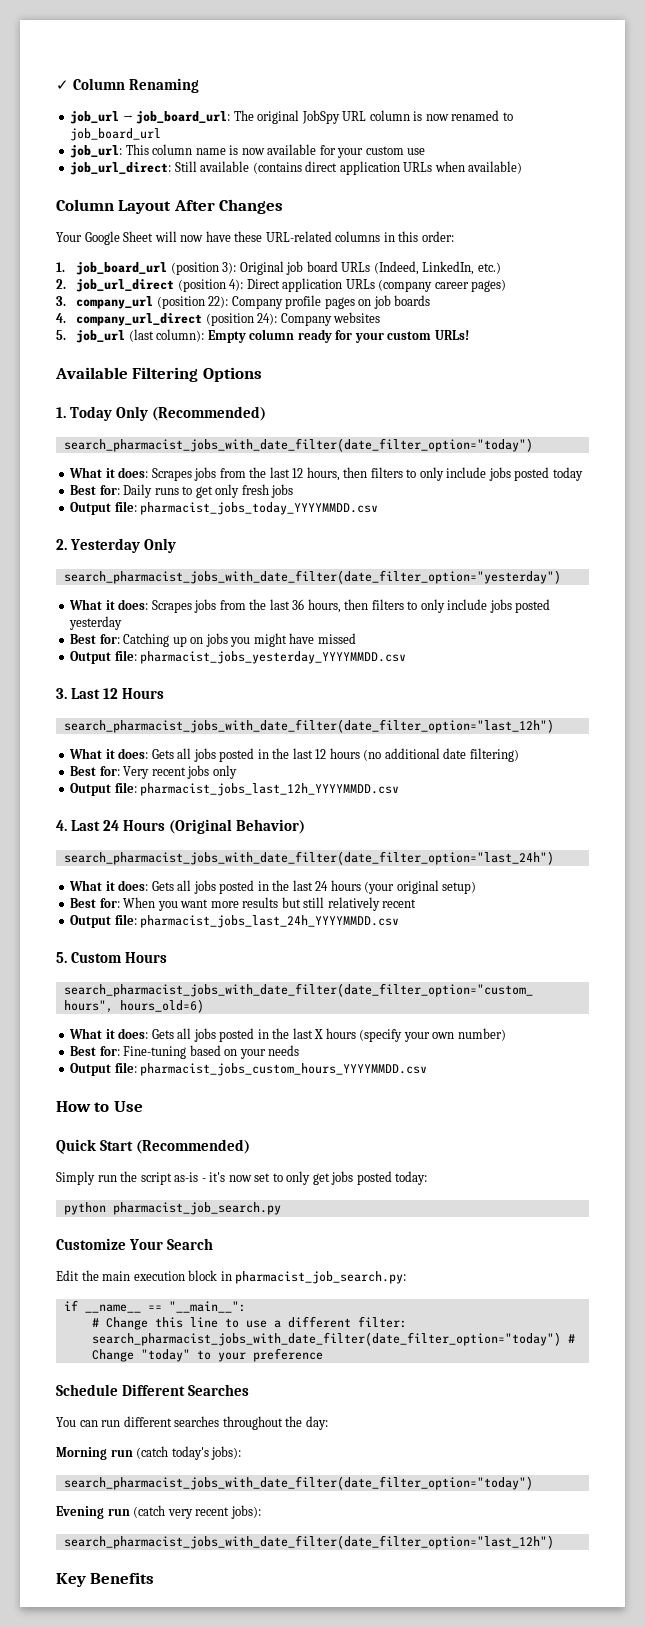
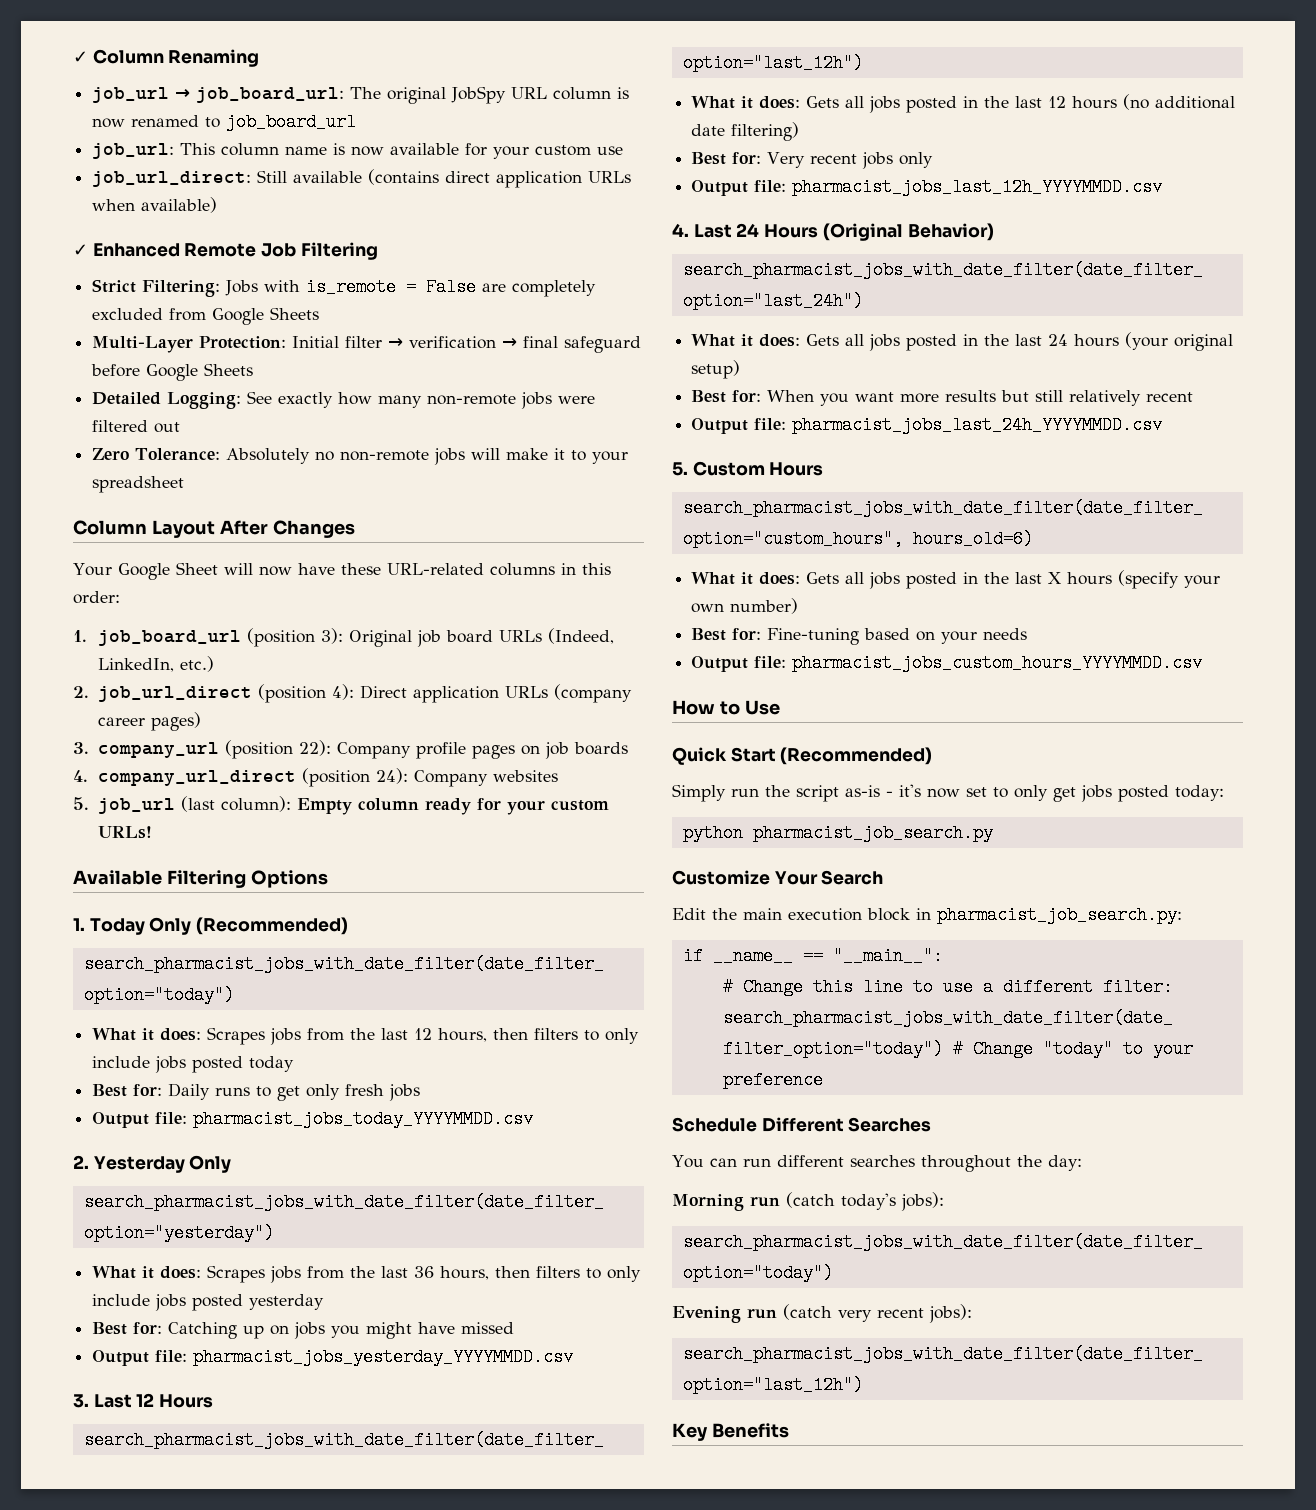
+ ✓ Enhanced Remote Job Filtering
+ Strict Filtering: Jobs with is_remote = False are completely excluded from Google Sheets
+ Multi-Layer Protection: Initial filter → verification → final safeguard before Google Sheets
+ Detailed Logging: See exactly how many non-remote jobs were filtered out
+ Zero Tolerance: Absolutely no non-remote jobs will make it to your spreadsheet

